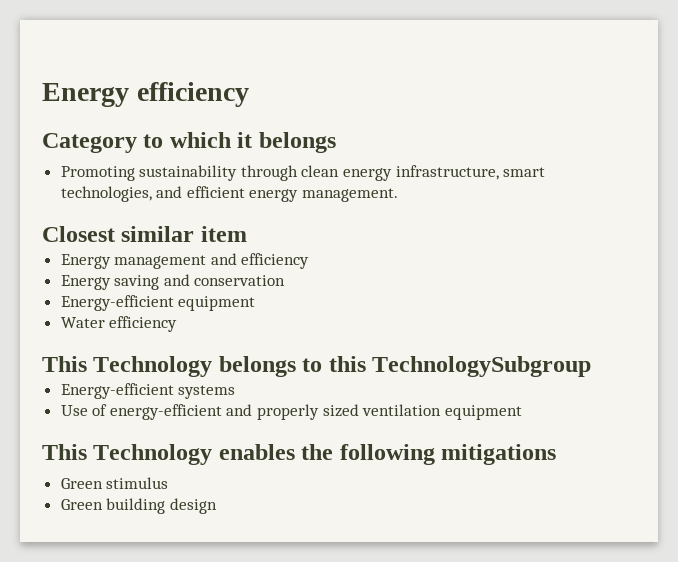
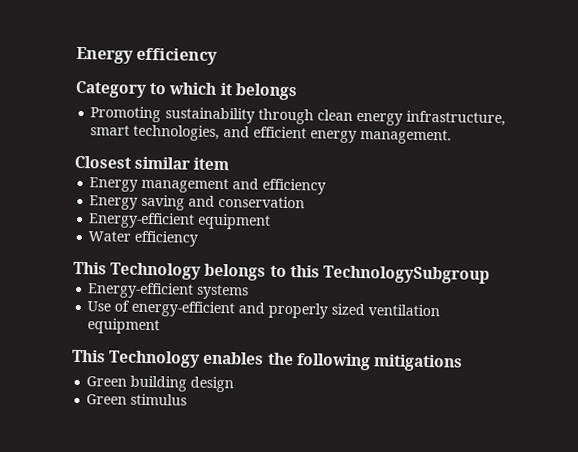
+ Green building design
  Green stimulus
- Green building design

